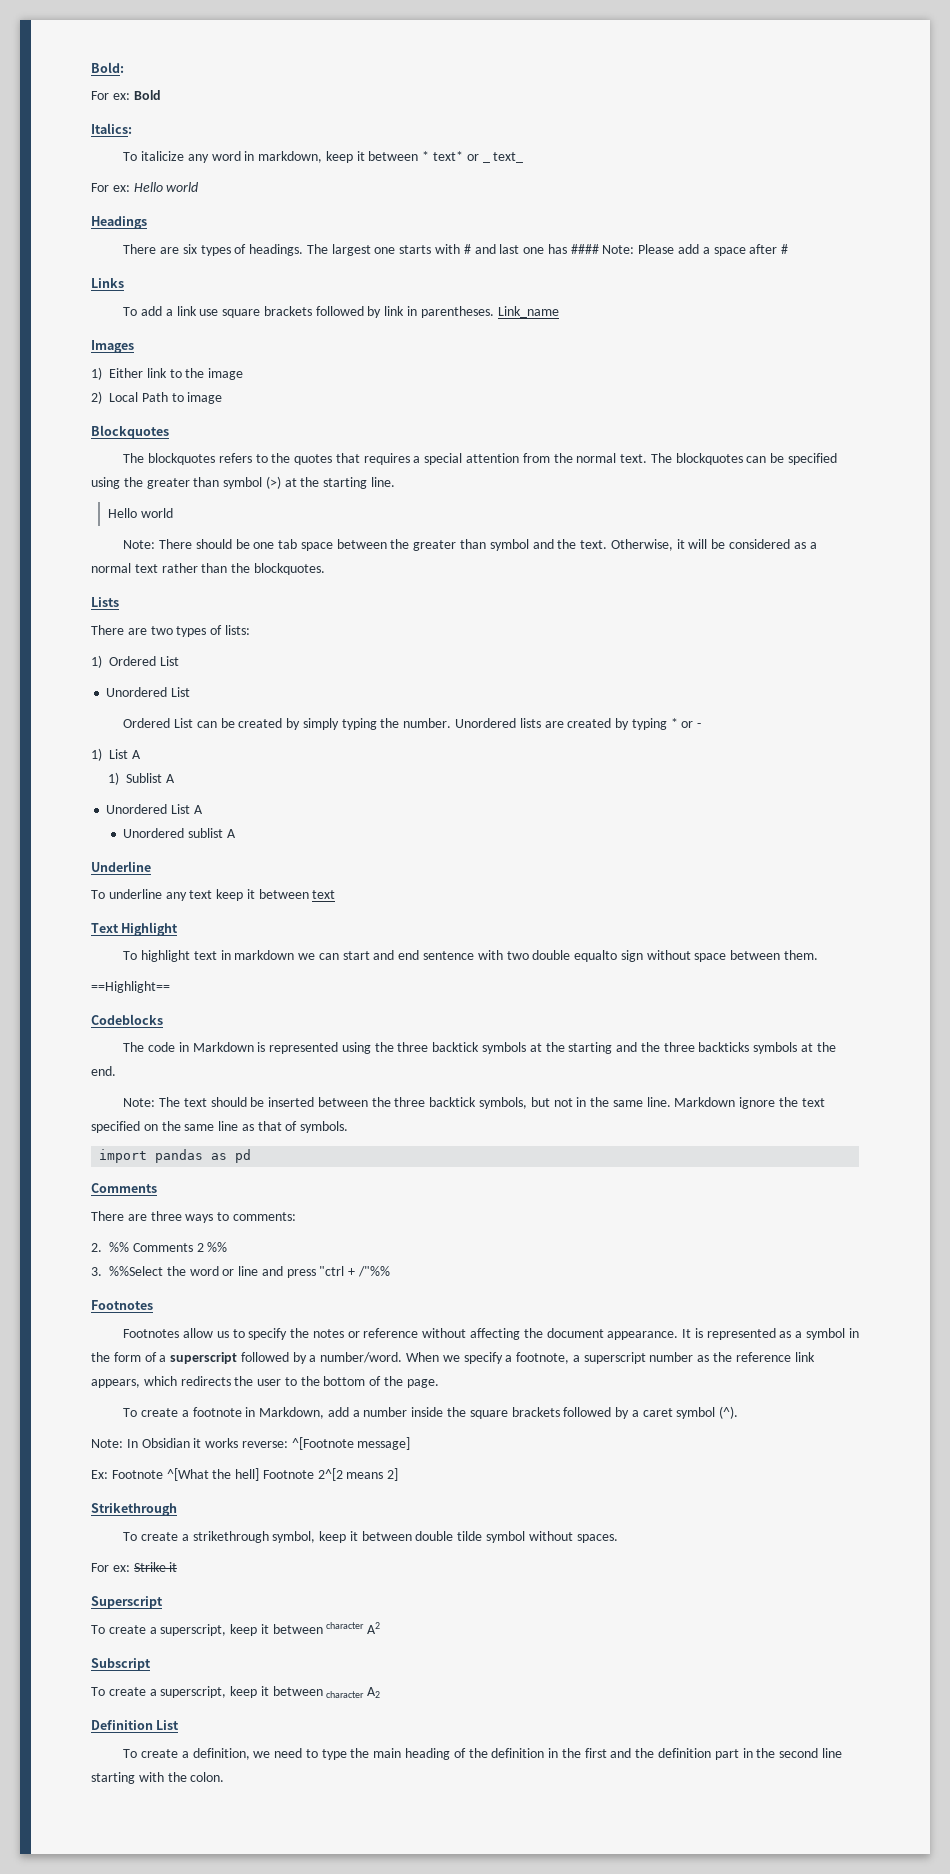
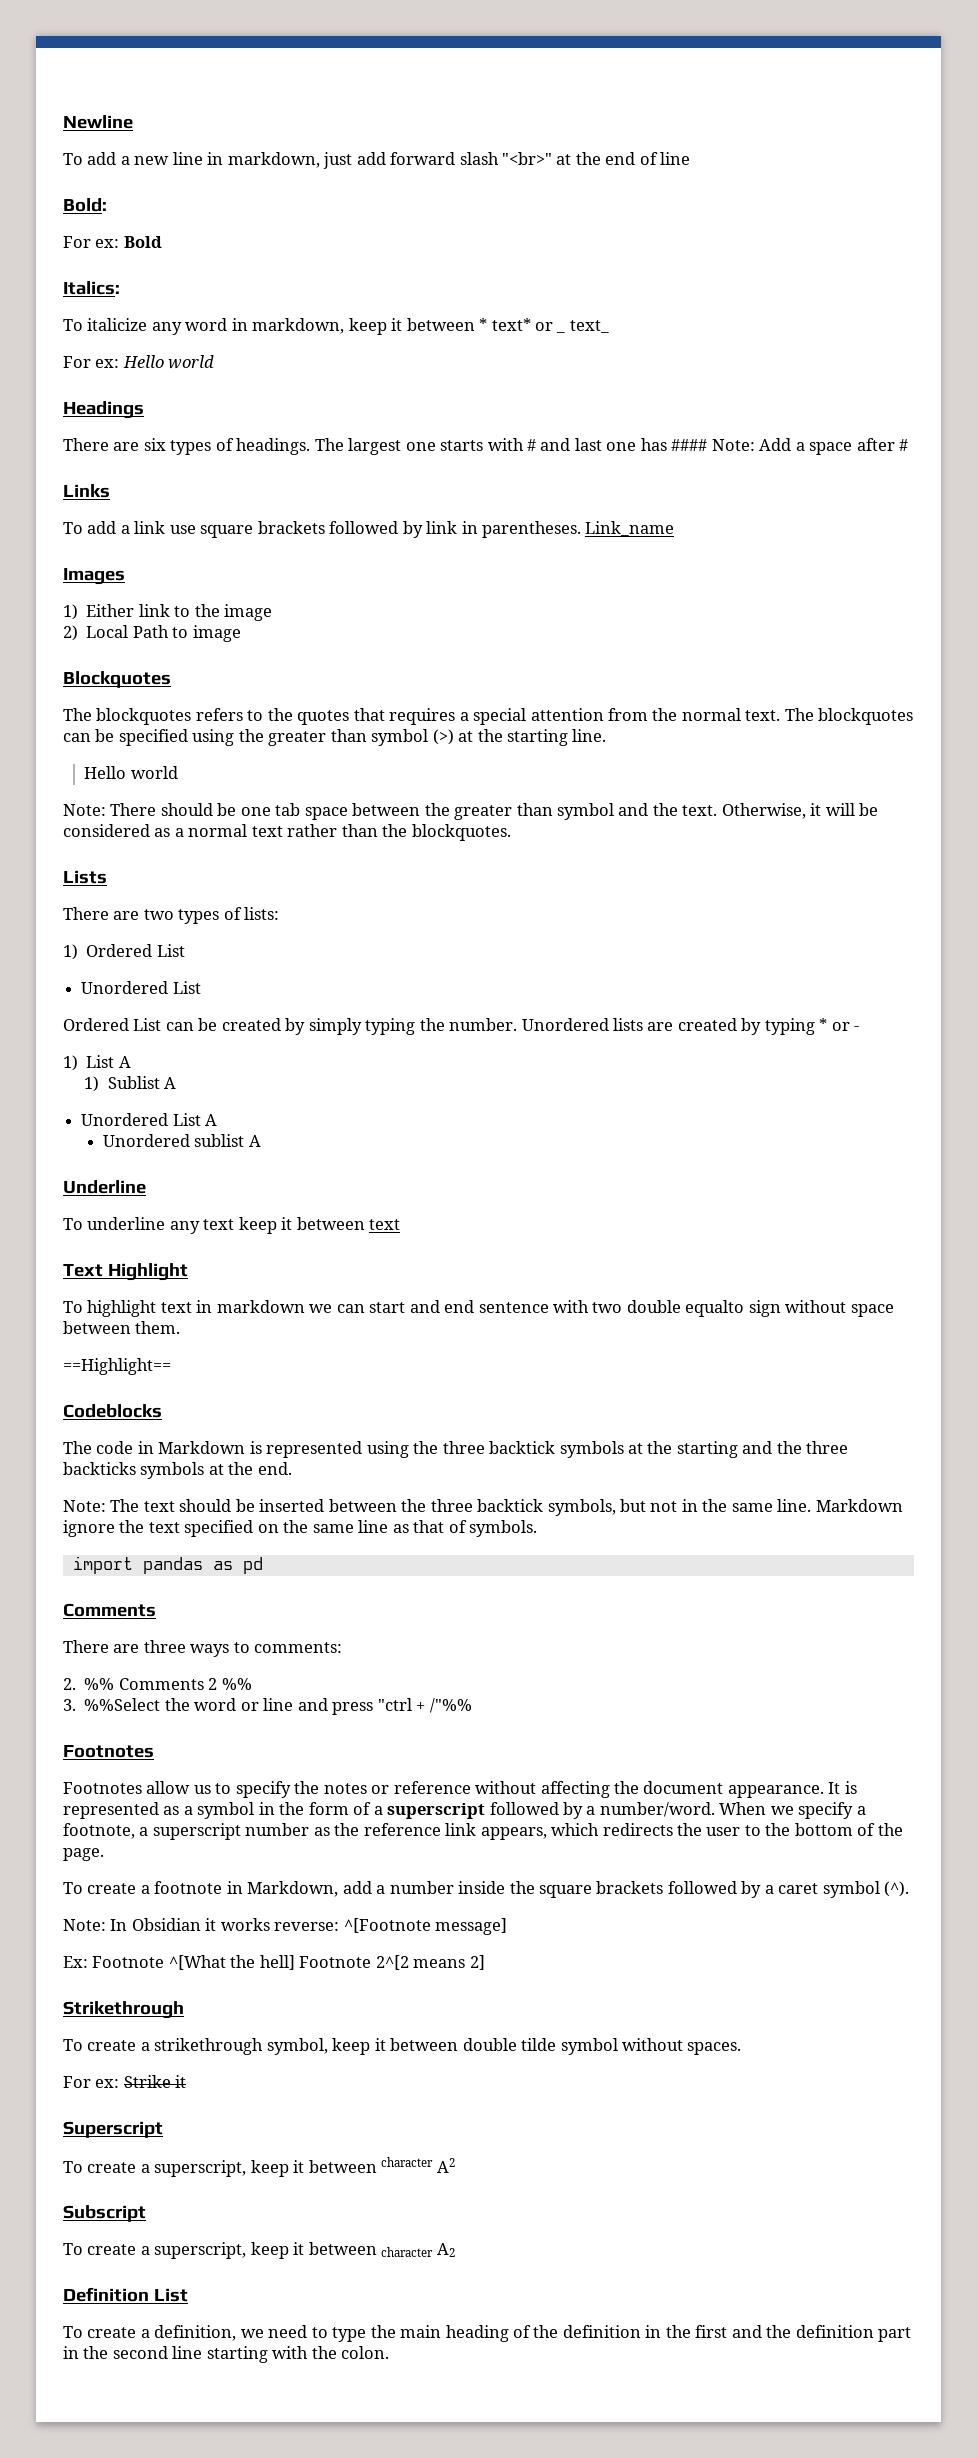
+ Newline
+ To add a new line in markdown, just add forward slash "<br>" at the end of line
- The largest one starts with # and last one has #### Note: Please add a space after #
+ The largest one starts with # and last one has #### Note: Add a space after #

